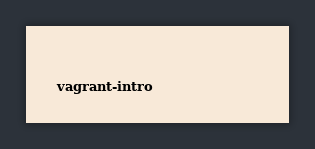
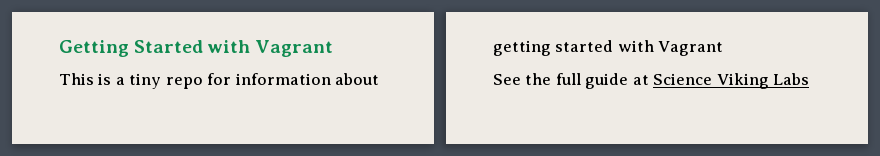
- vagrant-intro
+ Getting Started with Vagrant
+ This is a tiny repo for information about getting started with Vagrant
+ See the full guide at Science Viking Labs

